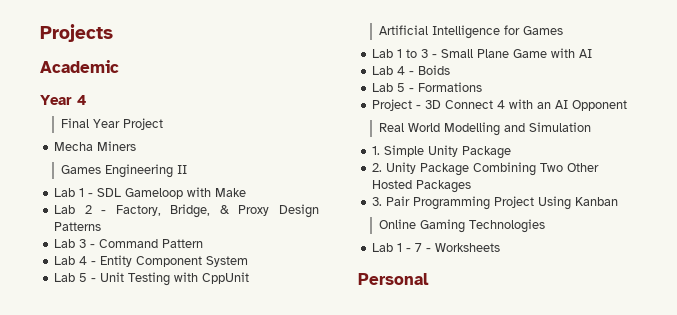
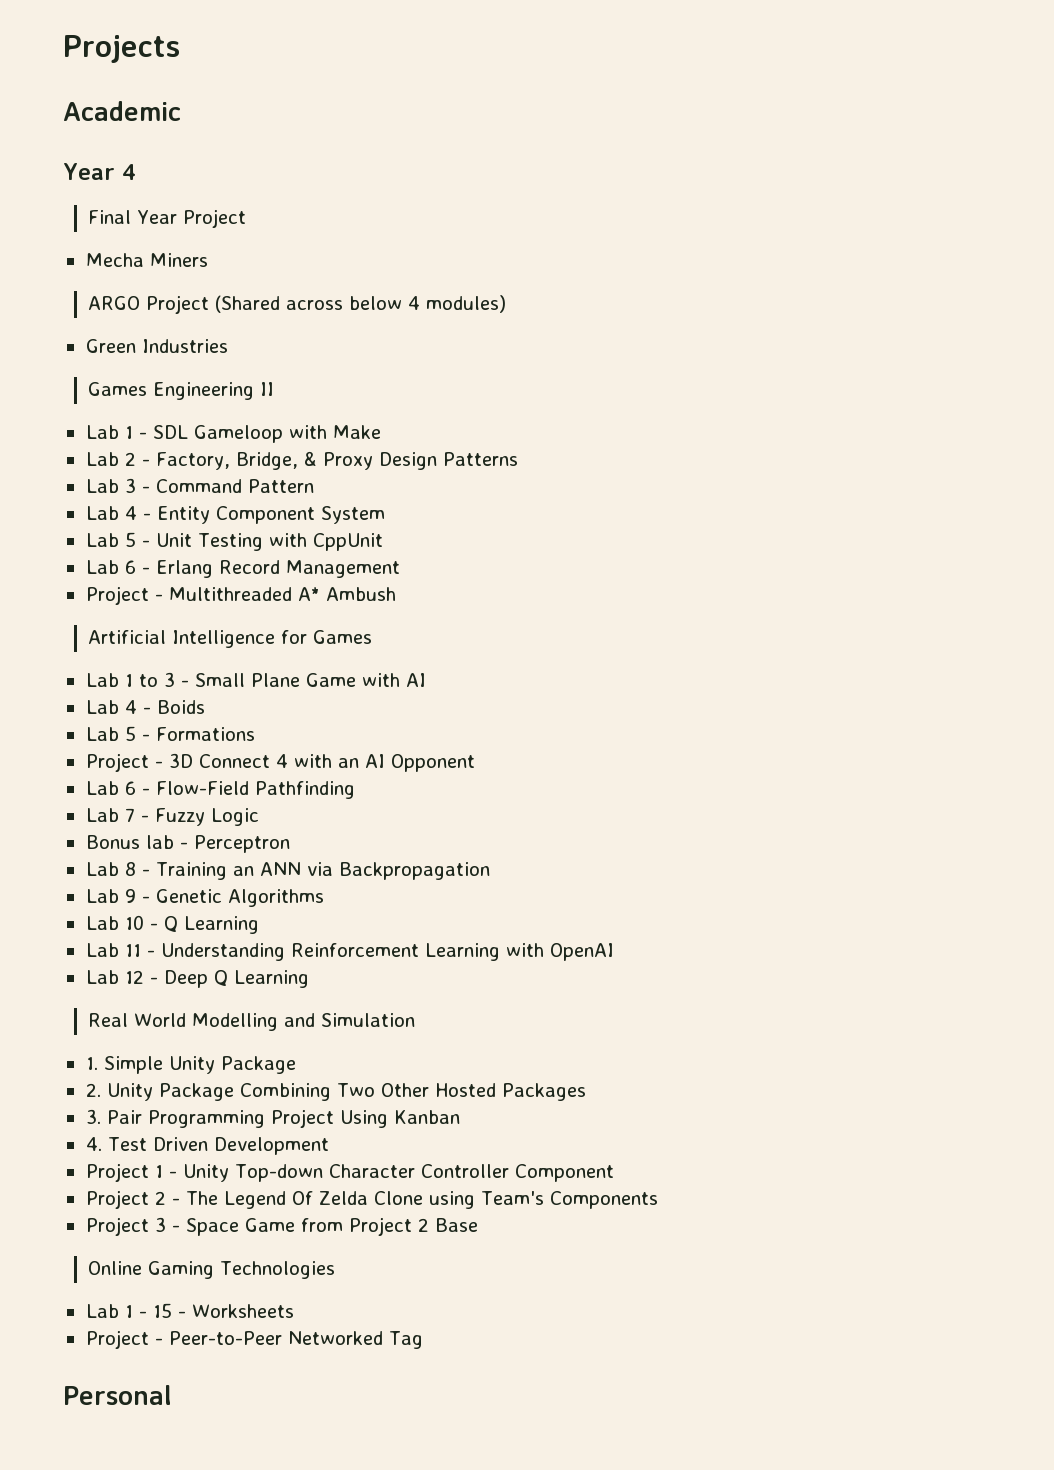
+ ARGO Project (Shared across below 4 modules)
+ Green Industries
+ Lab 6 - Erlang Record Management
+ Project - Multithreaded A* Ambush
+ Lab 6 - Flow-Field Pathfinding
+ Lab 7 - Fuzzy Logic
+ Bonus lab - Perceptron
+ Lab 8 - Training an ANN via Backpropagation
+ Lab 9 - Genetic Algorithms
+ Lab 10 - Q Learning
+ Lab 11 - Understanding Reinforcement Learning with OpenAI
+ Lab 12 - Deep Q Learning
+ 4. Test Driven Development
+ Project 1 - Unity Top-down Character Controller Component
+ Project 2 - The Legend Of Zelda Clone using Team's Components
+ Project 3 - Space Game from Project 2 Base
- Lab 1 - 7 - Worksheets
+ Lab 1 - 15 - Worksheets
+ Project - Peer-to-Peer Networked Tag

